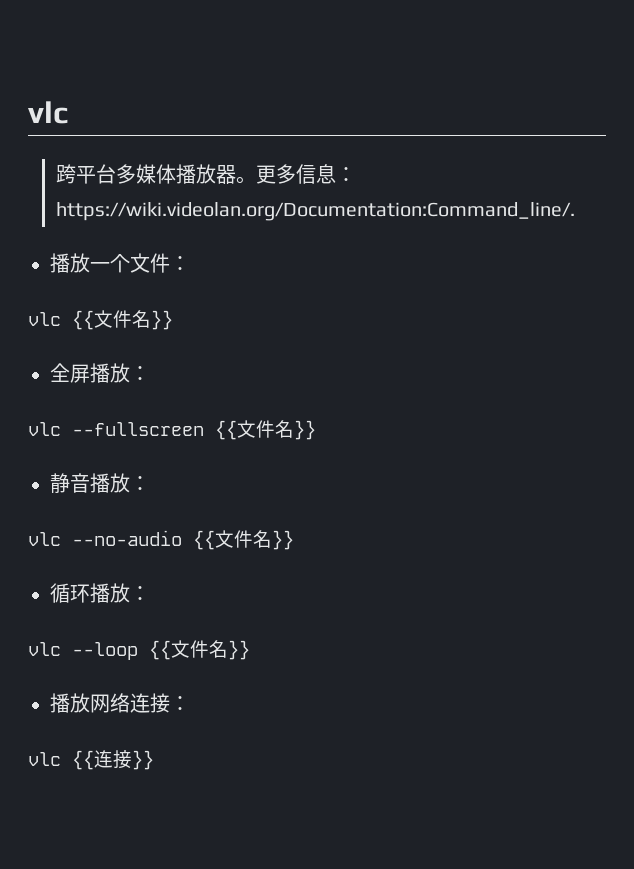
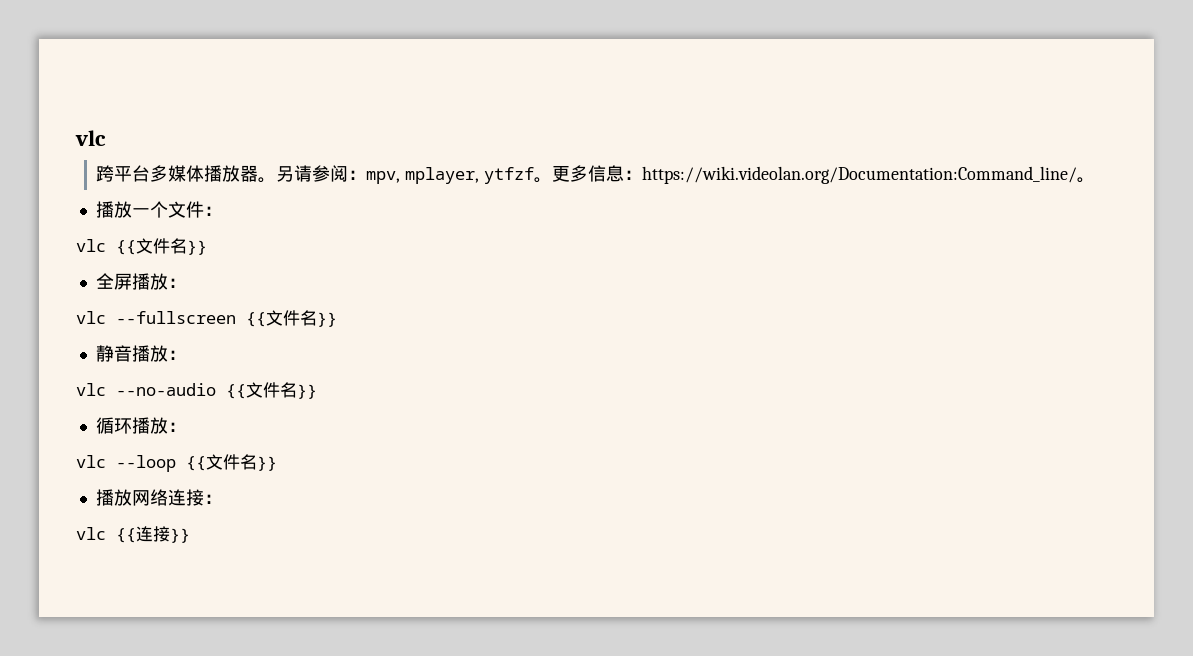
+ 另请参阅：mpv, mplayer, ytfzf。
- 更多信息：https://wiki.videolan.org/Documentation:Command_line/.
+ 更多信息：https://wiki.videolan.org/Documentation:Command_line/。

